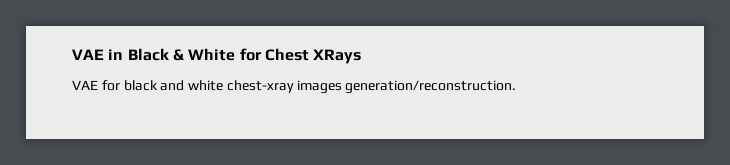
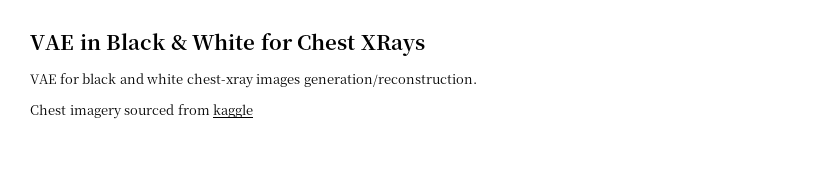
+ Chest imagery sourced from kaggle

